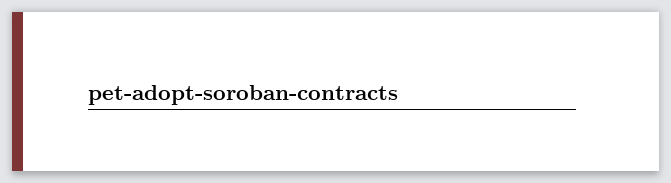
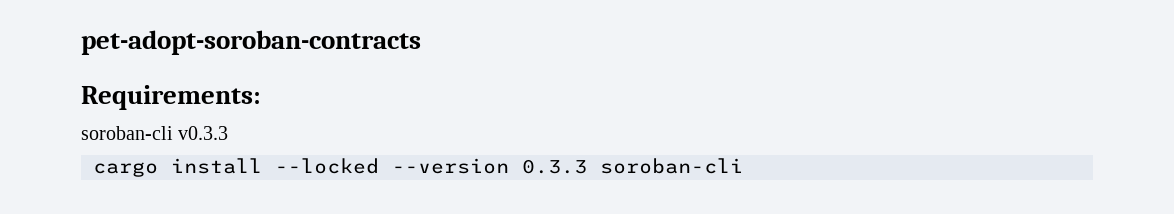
+ Requirements:
+ soroban-cli v0.3.3
+ cargo install --locked --version 0.3.3 soroban-cli

